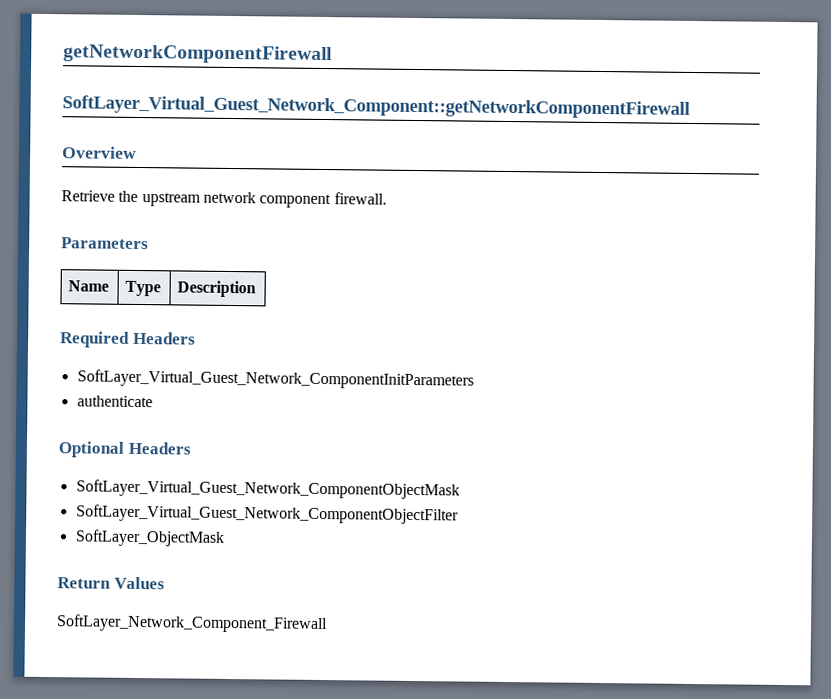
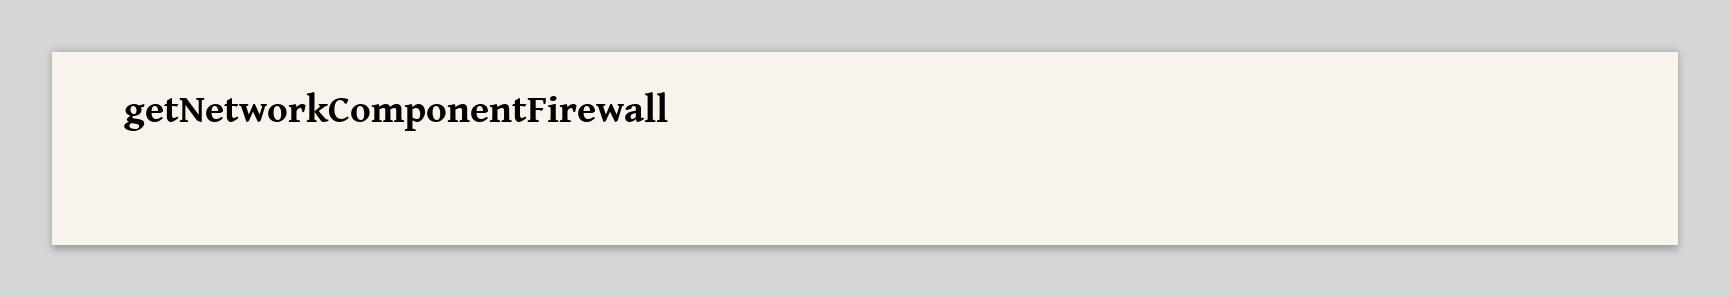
- SoftLayer_Virtual_Guest_Network_Component::getNetworkComponentFirewall
- Overview
- Retrieve the upstream network component firewall.
- Parameters
- Name | Type | Description
- Required Headers
- SoftLayer_Virtual_Guest_Network_ComponentInitParameters
- authenticate
- Optional Headers
- SoftLayer_Virtual_Guest_Network_ComponentObjectMask
- SoftLayer_Virtual_Guest_Network_ComponentObjectFilter
- SoftLayer_ObjectMask
- Return Values
- SoftLayer_Network_Component_Firewall

